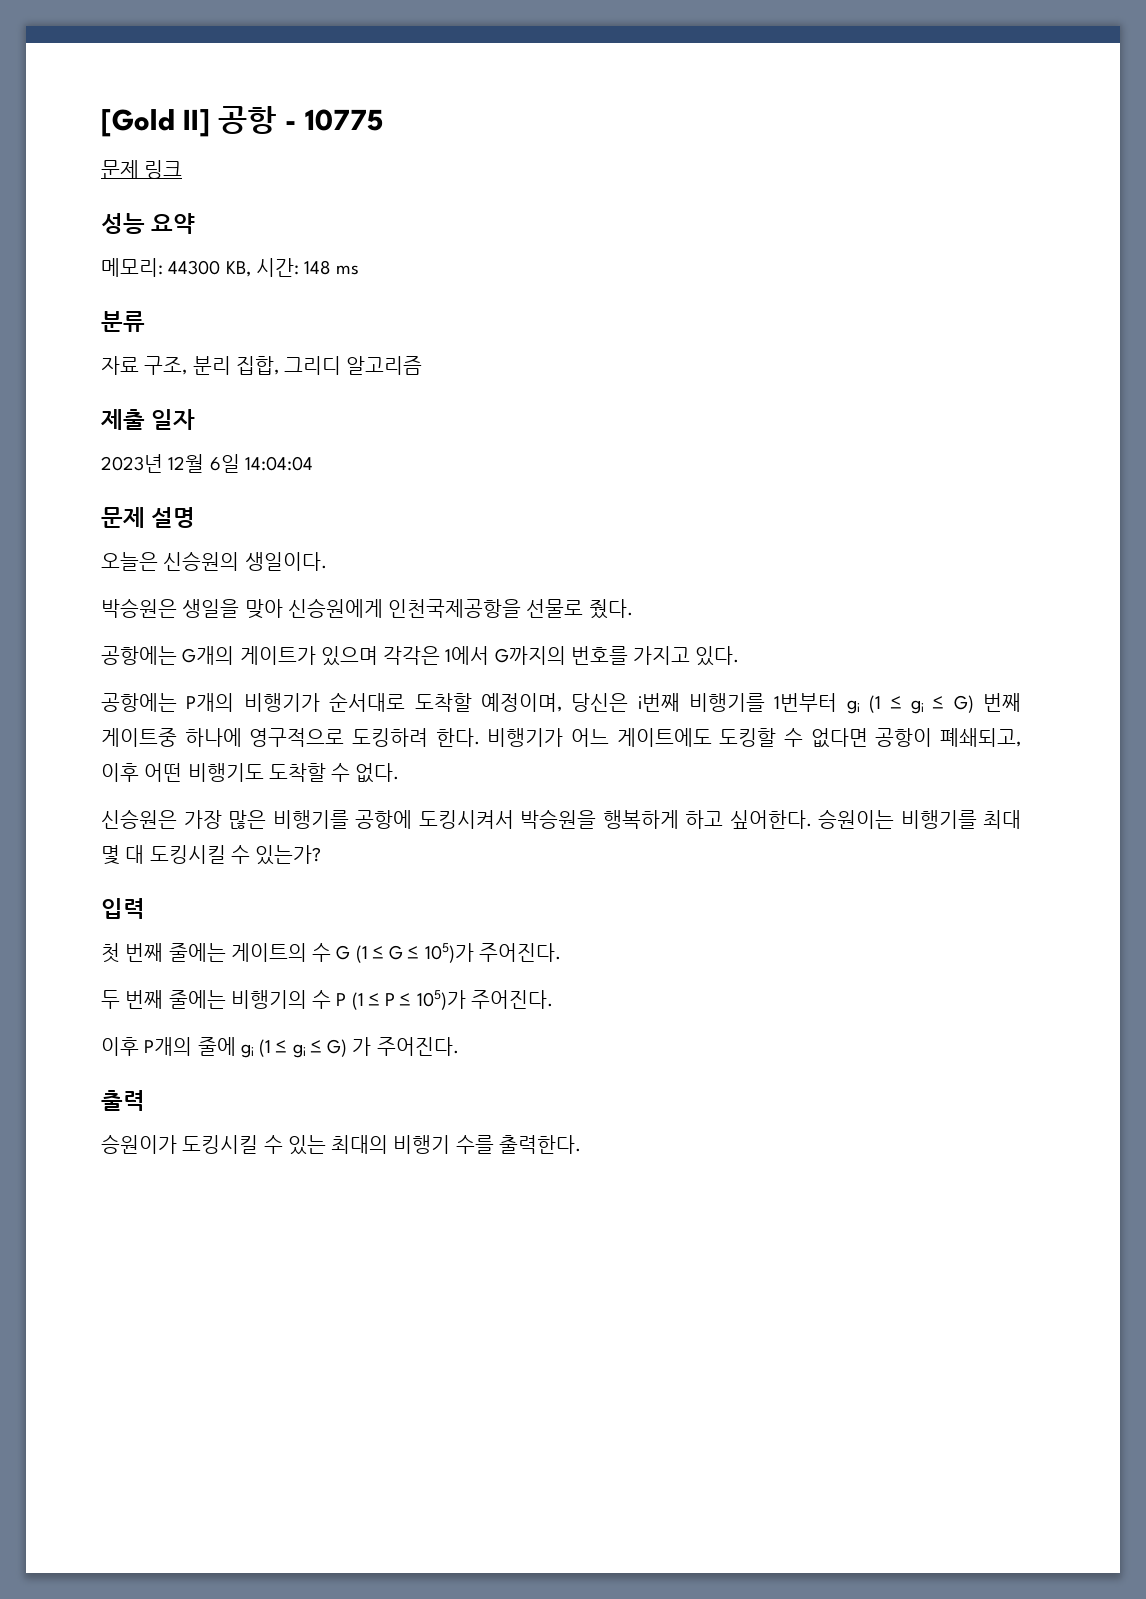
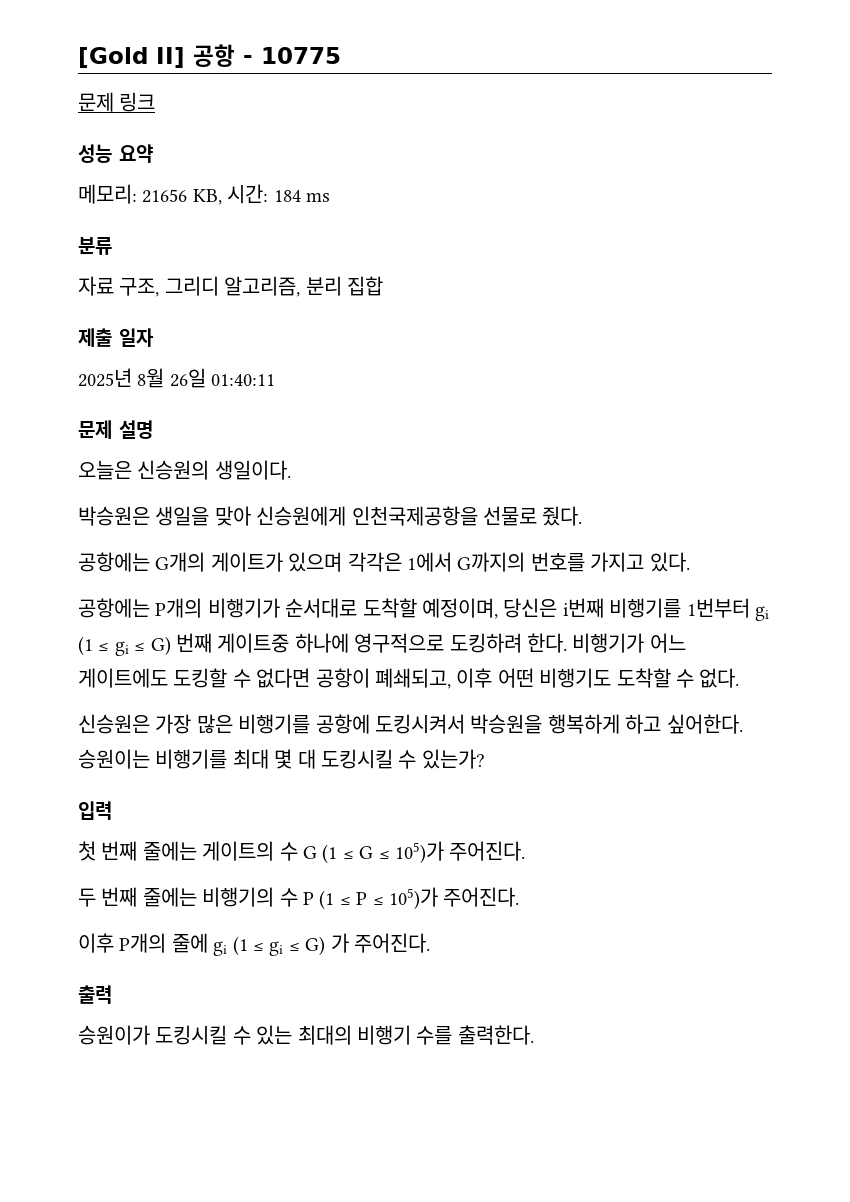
- 메모리: 44300 KB, 시간: 148 ms
+ 메모리: 21656 KB, 시간: 184 ms
- 자료 구조, 분리 집합, 그리디 알고리즘
+ 자료 구조, 그리디 알고리즘, 분리 집합
  제출 일자
- 2023년 12월 6일 14:04:04
+ 2025년 8월 26일 01:40:11

